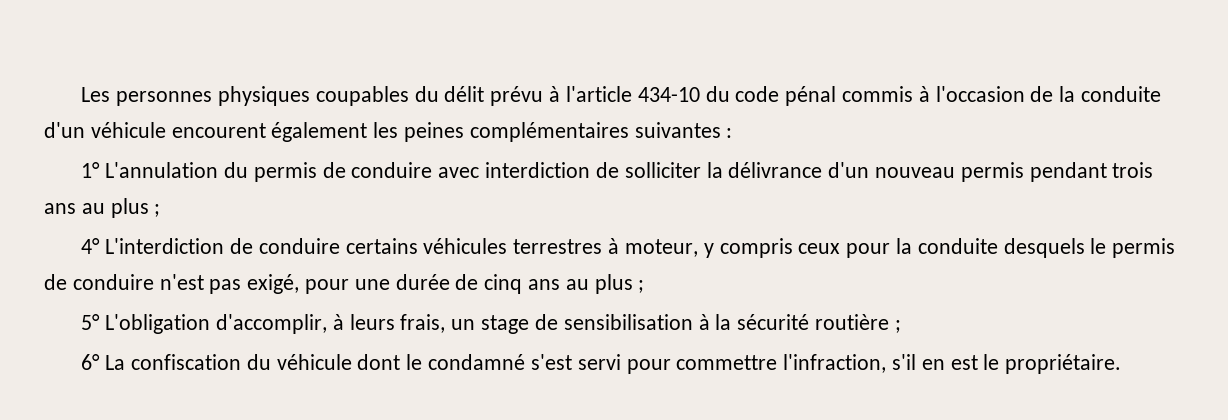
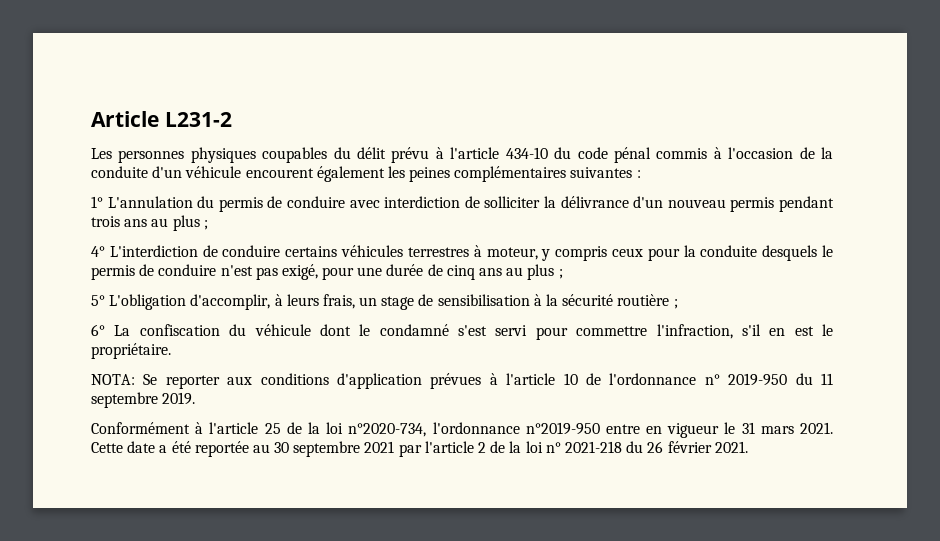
+ Article L231-2
+ NOTA: Se reporter aux conditions d'application prévues à l'article 10 de l'ordonnance n° 2019-950 du 11 septembre 2019.
+ Conformément à l'article 25 de la loi n°2020-734, l'ordonnance n°2019-950 entre en vigueur le 31 mars 2021. Cette date a été reportée au 30 septembre 2021 par l'article 2 de la loi n° 2021-218 du 26 février 2021.

